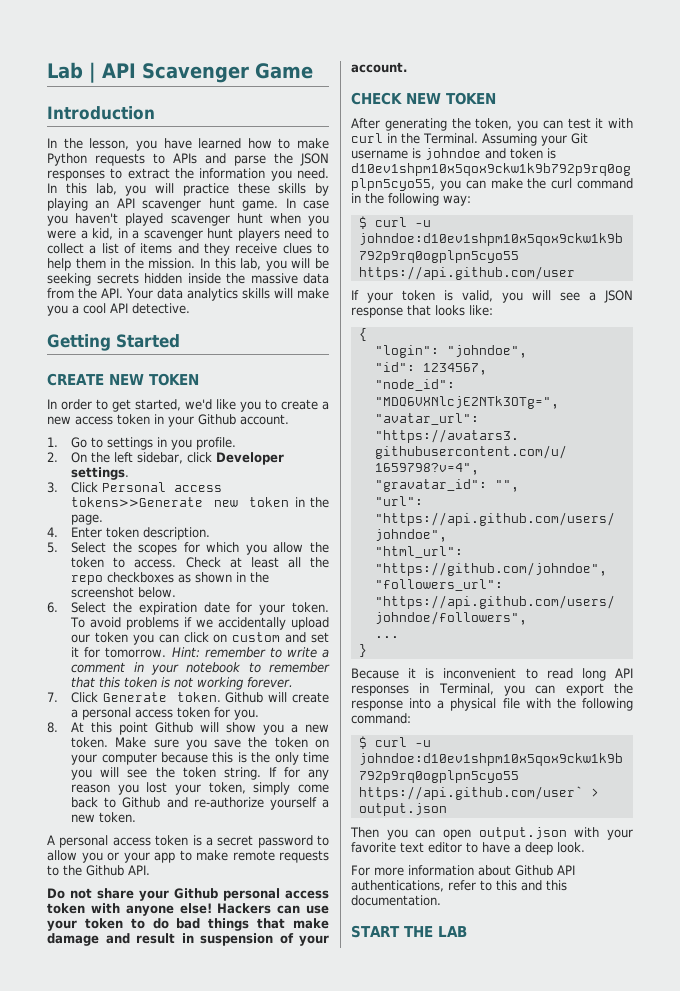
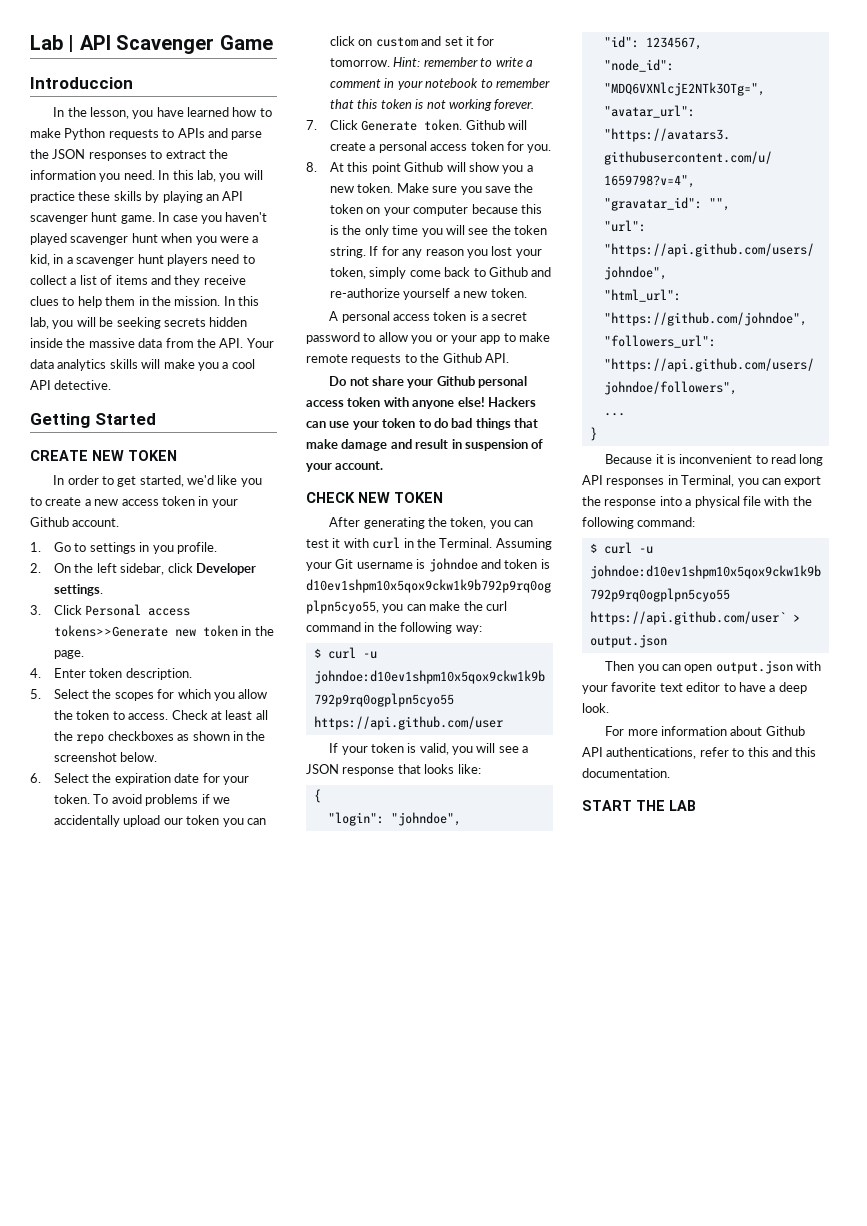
- Introduction
+ Introduccion

